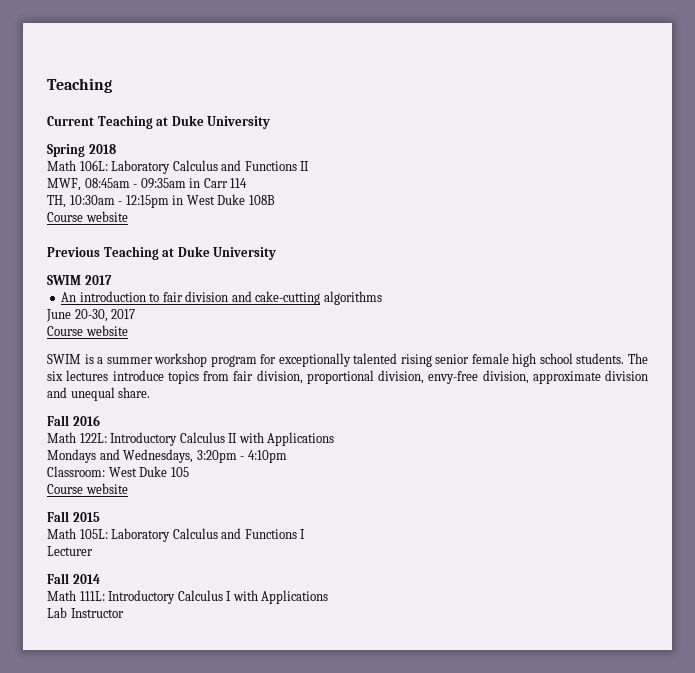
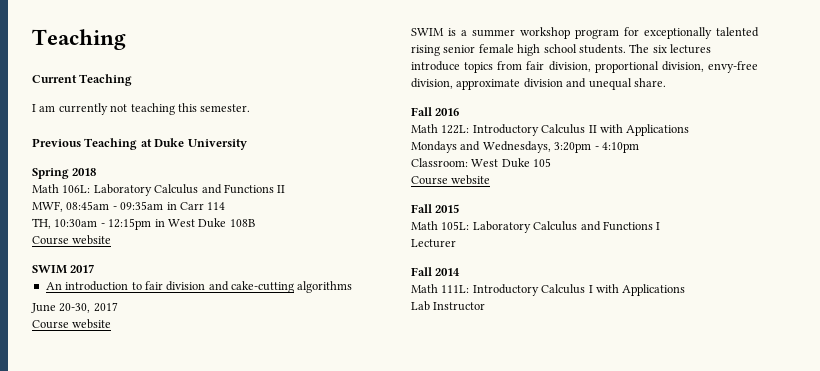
- Current Teaching at Duke University
+ Current Teaching
+ I am currently not teaching this semester.
+ Previous Teaching at Duke University
- Previous Teaching at Duke University

